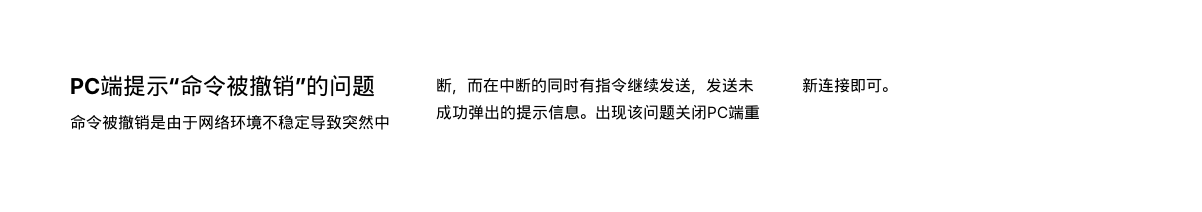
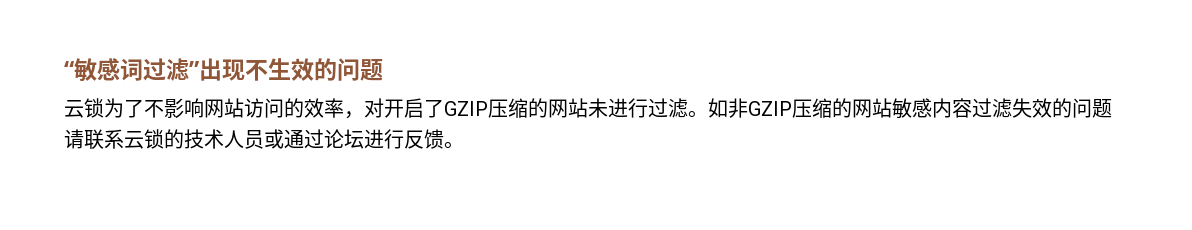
- PC端提示“命令被撤销”的问题
- 命令被撤销是由于网络环境不稳定导致突然中断，而在中断的同时有指令继续发送，发送未成功弹出的提示信息。出现该问题关闭PC端重新连接即可。
+ “敏感词过滤”出现不生效的问题
+ 云锁为了不影响网站访问的效率，对开启了GZIP压缩的网站未进行过滤。如非GZIP压缩的网站敏感内容过滤失效的问题请联系云锁的技术人员或通过论坛进行反馈。

